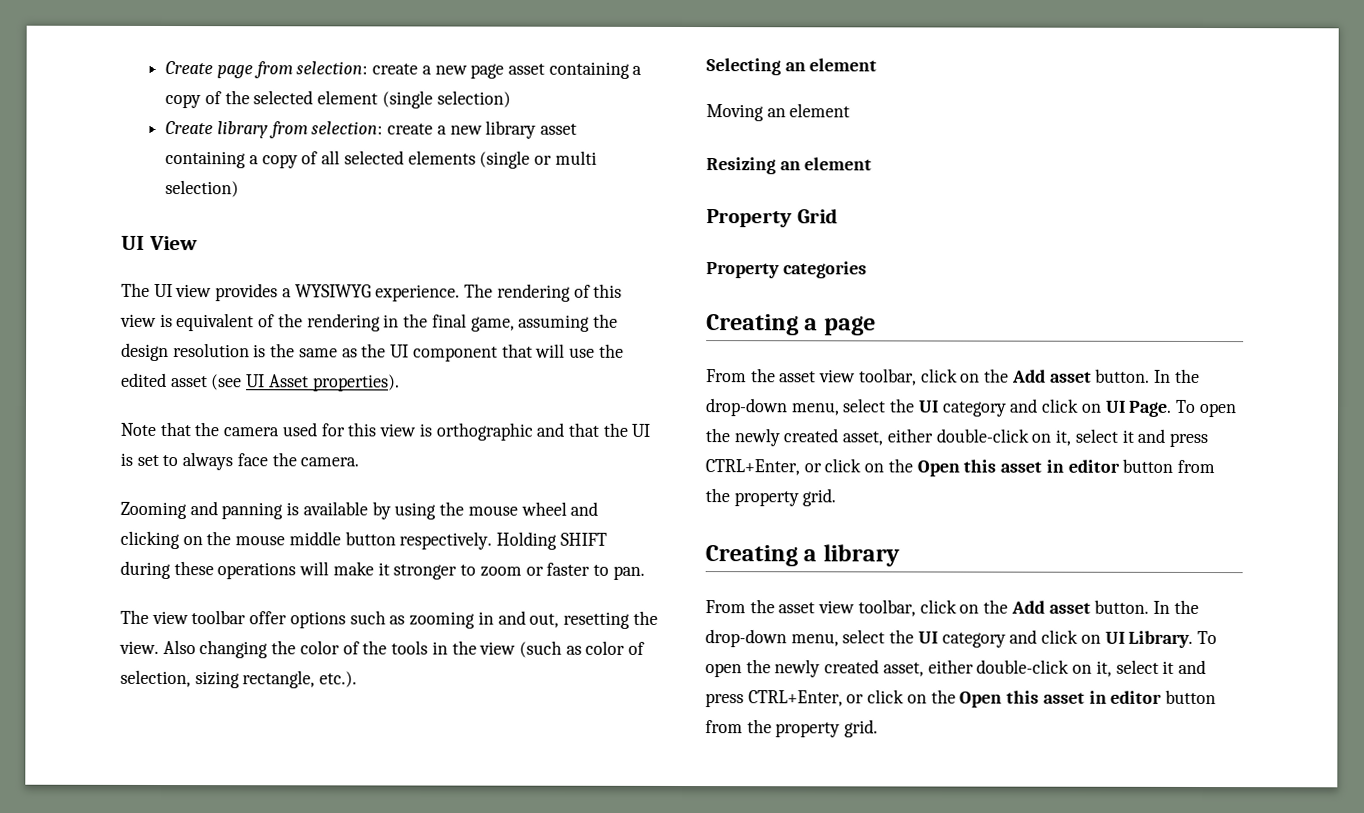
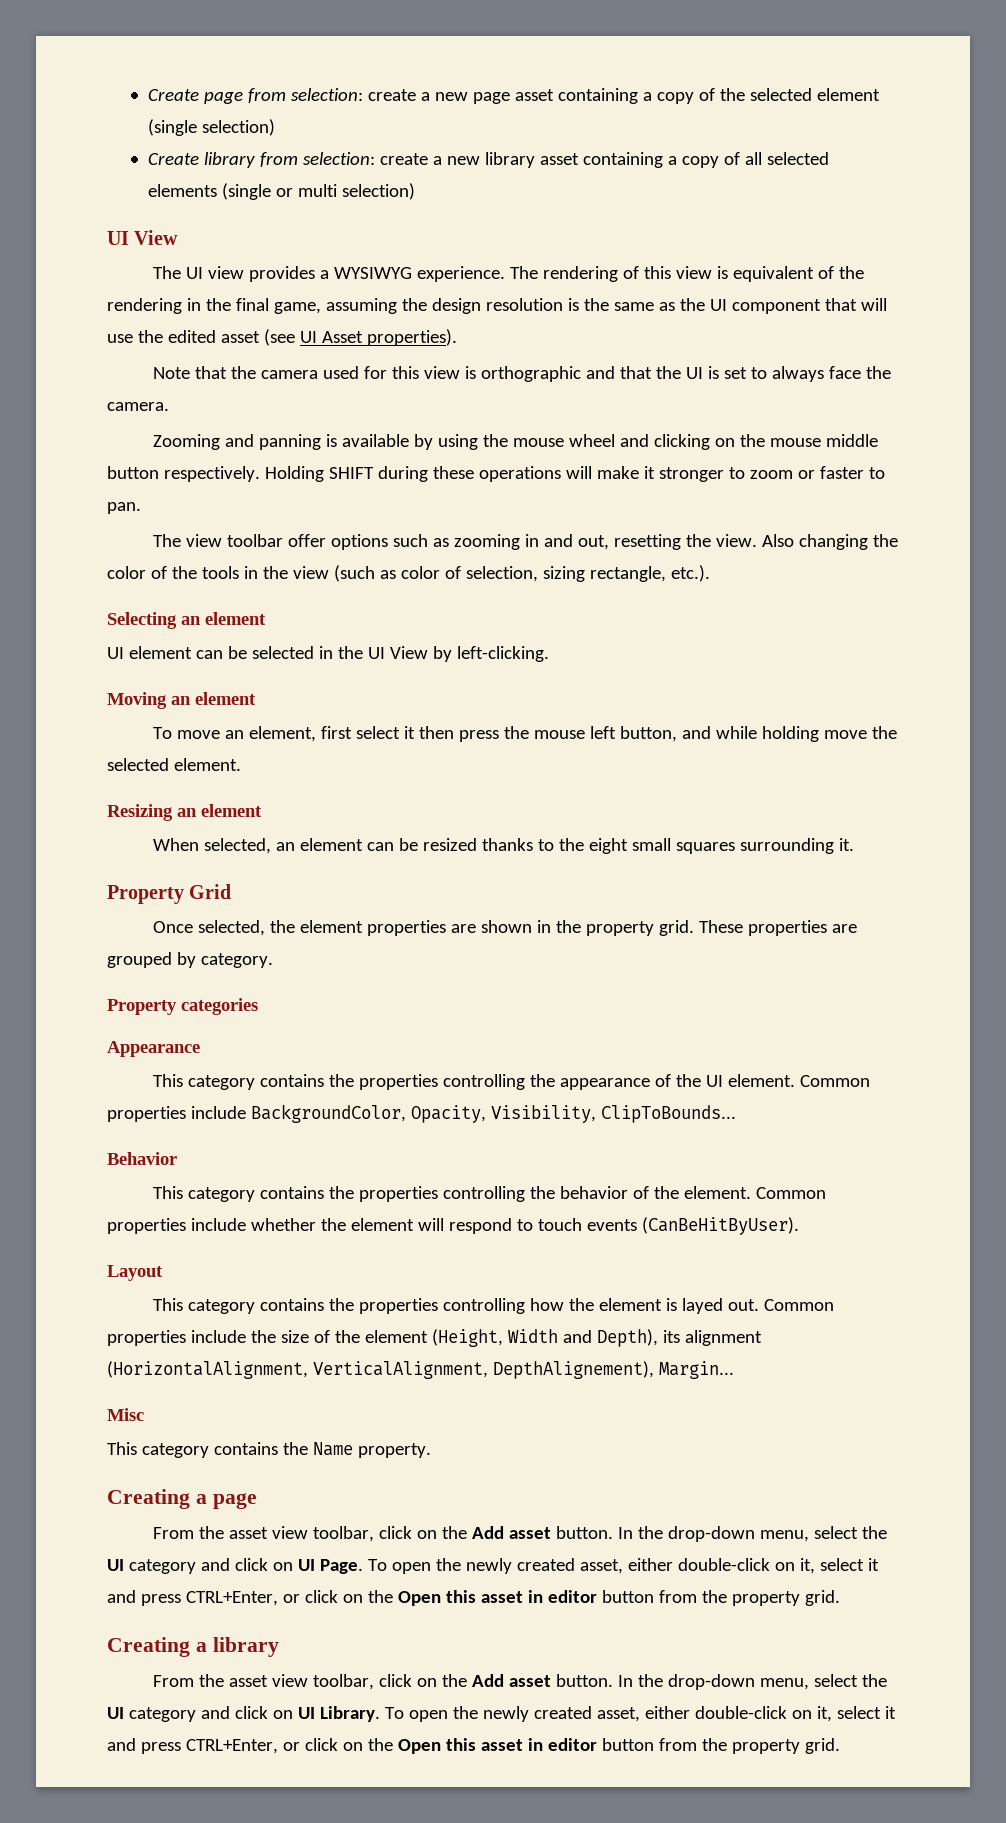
+ UI element can be selected in the UI View by left-clicking.
  Moving an element
+ To move an element, first select it then press the mouse left button, and while holding move the selected element.
  Resizing an element
+ When selected, an element can be resized thanks to the eight small squares surrounding it.
  Property Grid
+ Once selected, the element properties are shown in the property grid. These properties are grouped by category.
  Property categories
+ Appearance
+ This category contains the properties controlling the appearance of the UI element. Common properties include BackgroundColor, Opacity, Visibility, ClipToBounds...
+ Behavior
+ This category contains the properties controlling the behavior of the element. Common properties include whether the element will respond to touch events (CanBeHitByUser).
+ Layout
+ This category contains the properties controlling how the element is layed out. Common properties include the size of the element (Height, Width and Depth), its alignment (HorizontalAlignment, VerticalAlignment, DepthAlignement), Margin...
+ Misc
+ This category contains the Name property.

